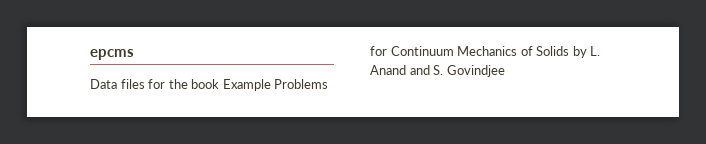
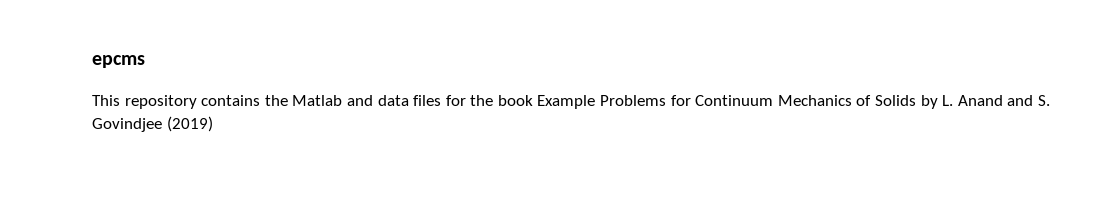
- Data files for the book Example Problems for Continuum Mechanics of Solids by L. Anand and S. Govindjee
+ This repository contains the Matlab and data files for the book Example Problems for Continuum Mechanics of Solids by L. Anand and S. Govindjee (2019)

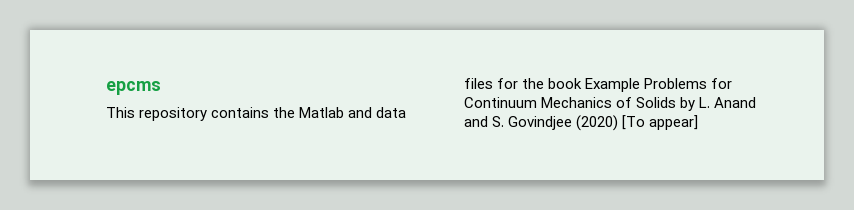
- This repository contains the Matlab and data files for the book Example Problems for Continuum Mechanics of Solids by L. Anand and S. Govindjee (2019)
+ This repository contains the Matlab and data files for the book Example Problems for Continuum Mechanics of Solids by L. Anand and S. Govindjee (2020) [To appear]

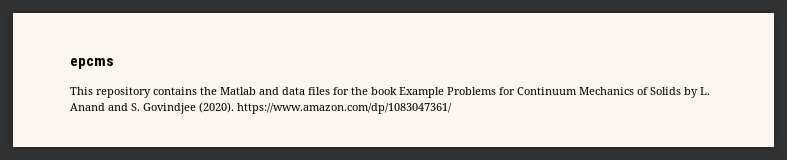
- This repository contains the Matlab and data files for the book Example Problems for Continuum Mechanics of Solids by L. Anand and S. Govindjee (2020) [To appear]
+ This repository contains the Matlab and data files for the book Example Problems for Continuum Mechanics of Solids by L. Anand and S. Govindjee (2020). https://www.amazon.com/dp/1083047361/

